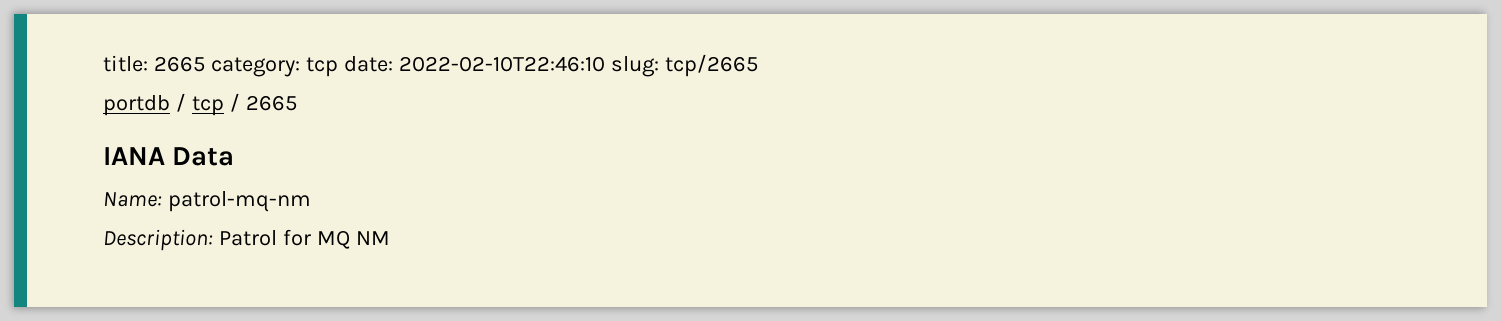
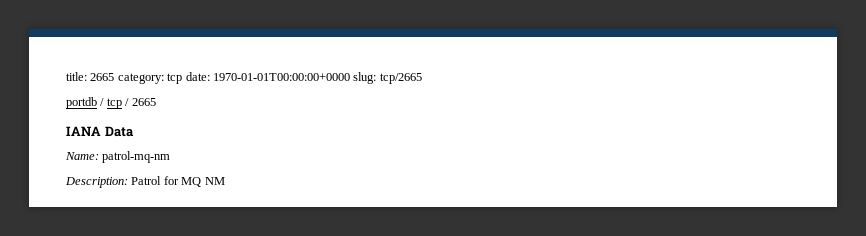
- title: 2665 category: tcp date: 2022-02-10T22:46:10 slug: tcp/2665
+ title: 2665 category: tcp date: 1970-01-01T00:00:00+0000 slug: tcp/2665

